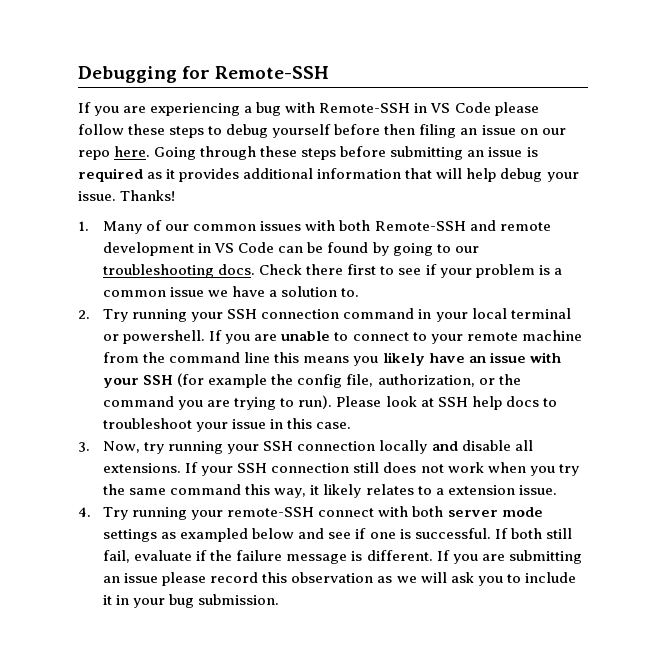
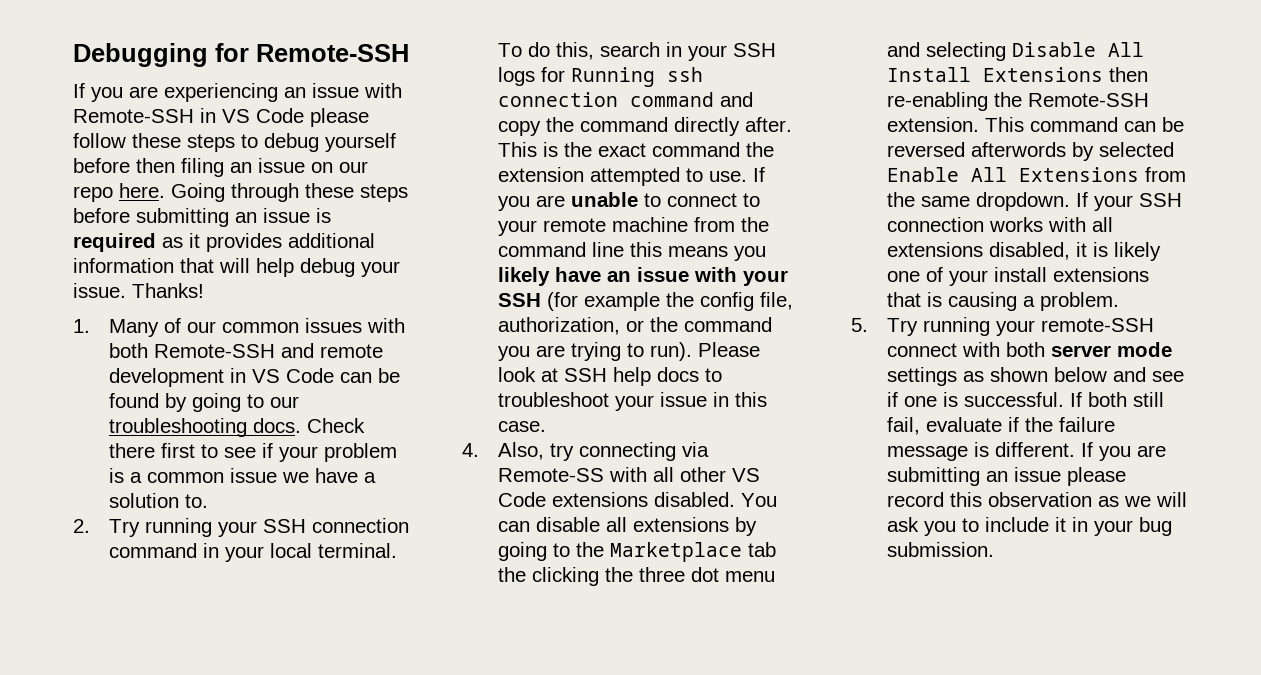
- If you are experiencing a bug with Remote-SSH in VS Code please follow these steps to debug yourself before then filing an issue on our repo here.
+ If you are experiencing an issue with Remote-SSH in VS Code please follow these steps to debug yourself before then filing an issue on our repo here.
- 2. Try running your SSH connection command in your local terminal or powershell.
+ 2. Try running your SSH connection command in your local terminal. To do this, search in your SSH logs for Running ssh connection command and copy the command directly after. This is the exact command the extension attempted to use.
- 3. Now, try running your SSH connection locally and disable all extensions. If your SSH connection still does not work when you try the same command this way, it likely relates to a extension issue.
- 4. Try running your remote-SSH connect with both server mode settings as exampled below and see if one is successful.
+ 4. Also, try connecting via Remote-SS with all other VS Code extensions disabled. You can disable all extensions by going to the Marketplace tab the clicking the three dot menu and selecting Disable All Install Extensions then re-enabling the Remote-SSH extension. This command can be reversed afterwords by selected Enable All Extensions from the same dropdown. If your SSH connection works with all extensions disabled, it is likely one of your install extensions that is causing a problem.
+ 5. Try running your remote-SSH connect with both server mode settings as shown below and see if one is successful.

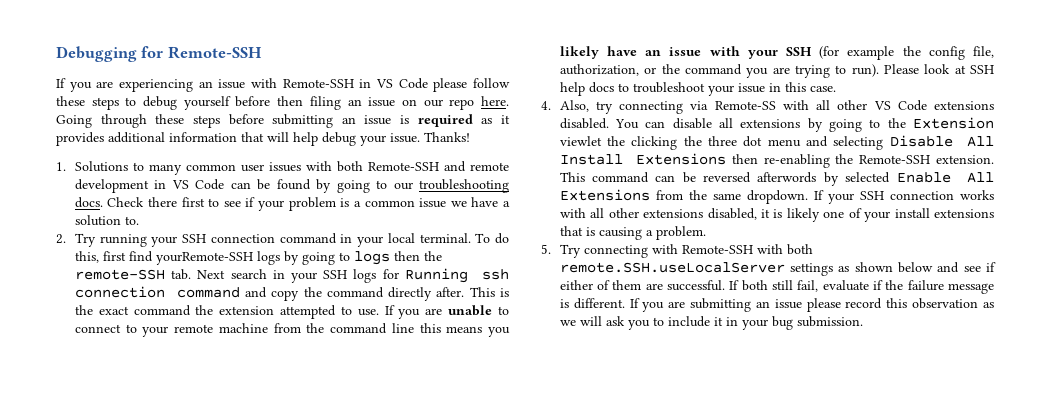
- 1. Many of our common issues with both Remote-SSH and remote development in VS Code can be found by going to our troubleshooting docs.
+ 1. Solutions to many common user issues with both Remote-SSH and remote development in VS Code can be found by going to our troubleshooting docs.
- To do this, search in your SSH logs for Running ssh connection command and copy the command directly after.
+ To do this, first find yourRemote-SSH logs by going to logs then the remote-SSH tab. Next search in your SSH logs for Running ssh connection command and copy the command directly after.
- You can disable all extensions by going to the Marketplace tab the clicking the three dot menu and selecting Disable All Install Extensions then re-enabling the Remote-SSH extension.
+ You can disable all extensions by going to the Extension viewlet the clicking the three dot menu and selecting Disable All Install Extensions then re-enabling the Remote-SSH extension.
- If your SSH connection works with all extensions disabled, it is likely one of your install extensions that is causing a problem.
+ If your SSH connection works with all other extensions disabled, it is likely one of your install extensions that is causing a problem.
- 5. Try running your remote-SSH connect with both server mode settings as shown below and see if one is successful.
+ 5. Try connecting with Remote-SSH with both remote.SSH.useLocalServer settings as shown below and see if either of them are successful.

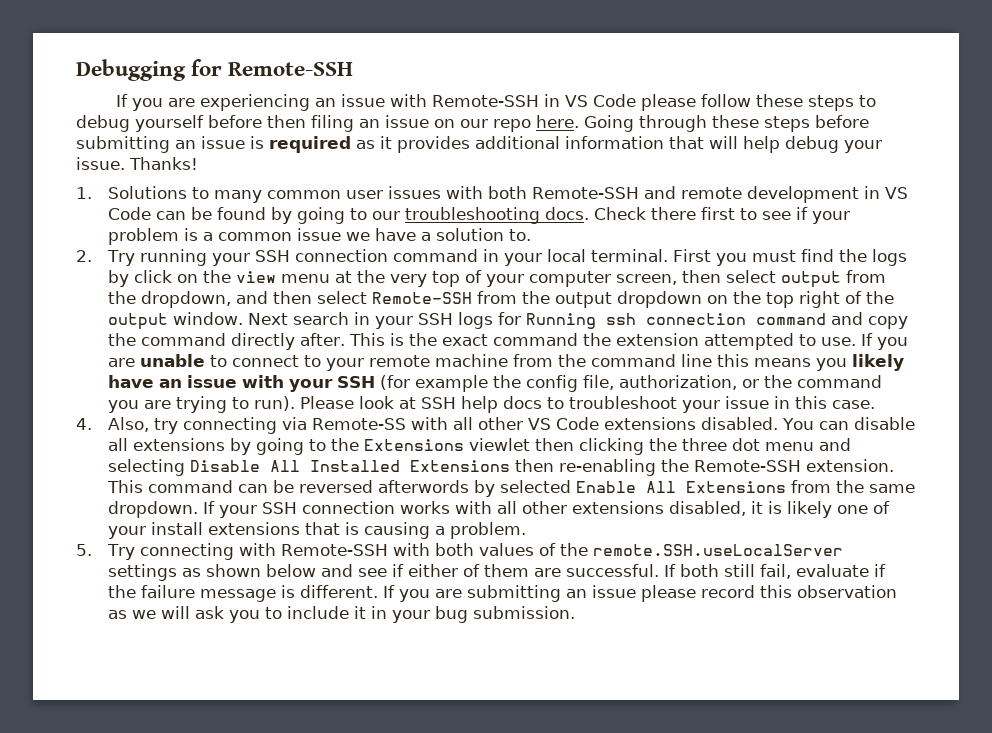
- To do this, first find yourRemote-SSH logs by going to logs then the remote-SSH tab. Next search in your SSH logs for Running ssh connection command and copy the command directly after.
+ First you must find the logs by click on the view menu at the very top of your computer screen, then select output from the dropdown, and then select Remote-SSH from the output dropdown on the top right of the output window. Next search in your SSH logs for Running ssh connection command and copy the command directly after.
- You can disable all extensions by going to the Extension viewlet the clicking the three dot menu and selecting Disable All Install Extensions then re-enabling the Remote-SSH extension.
+ You can disable all extensions by going to the Extensions viewlet then clicking the three dot menu and selecting Disable All Installed Extensions then re-enabling the Remote-SSH extension.
- 5. Try connecting with Remote-SSH with both remote.SSH.useLocalServer settings as shown below and see if either of them are successful.
+ 5. Try connecting with Remote-SSH with both values of the remote.SSH.useLocalServer settings as shown below and see if either of them are successful.

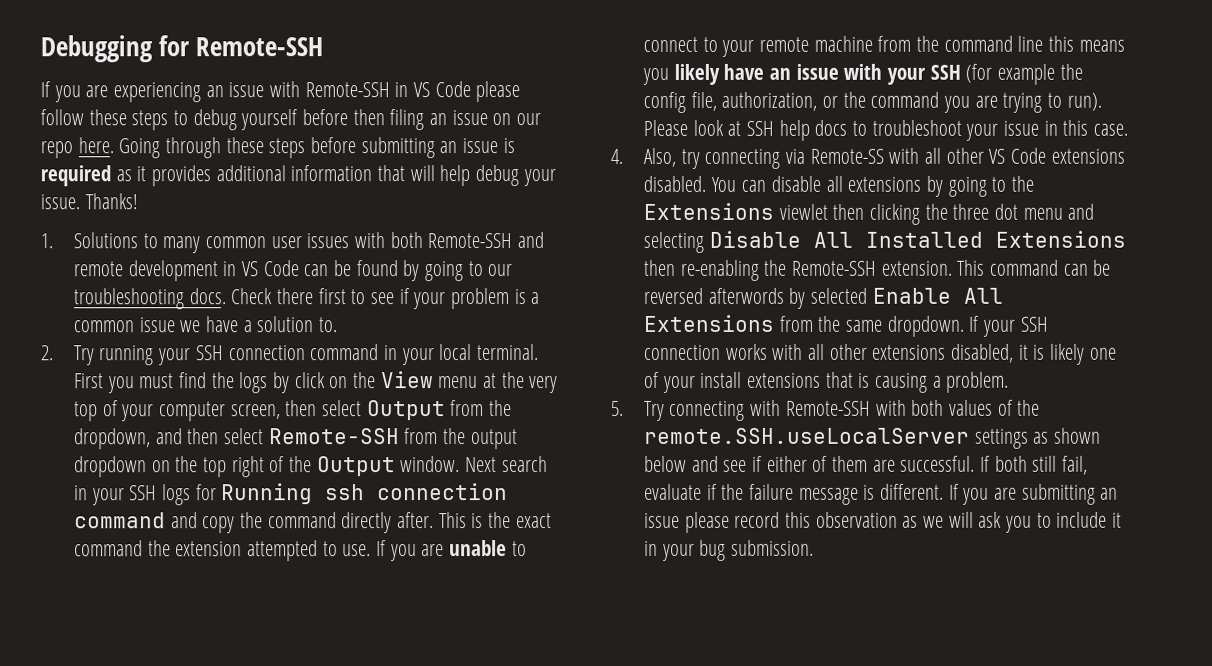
- First you must find the logs by click on the view menu at the very top of your computer screen, then select output from the dropdown, and then select Remote-SSH from the output dropdown on the top right of the output window.
+ First you must find the logs by click on the View menu at the very top of your computer screen, then select Output from the dropdown, and then select Remote-SSH from the output dropdown on the top right of the Output window.

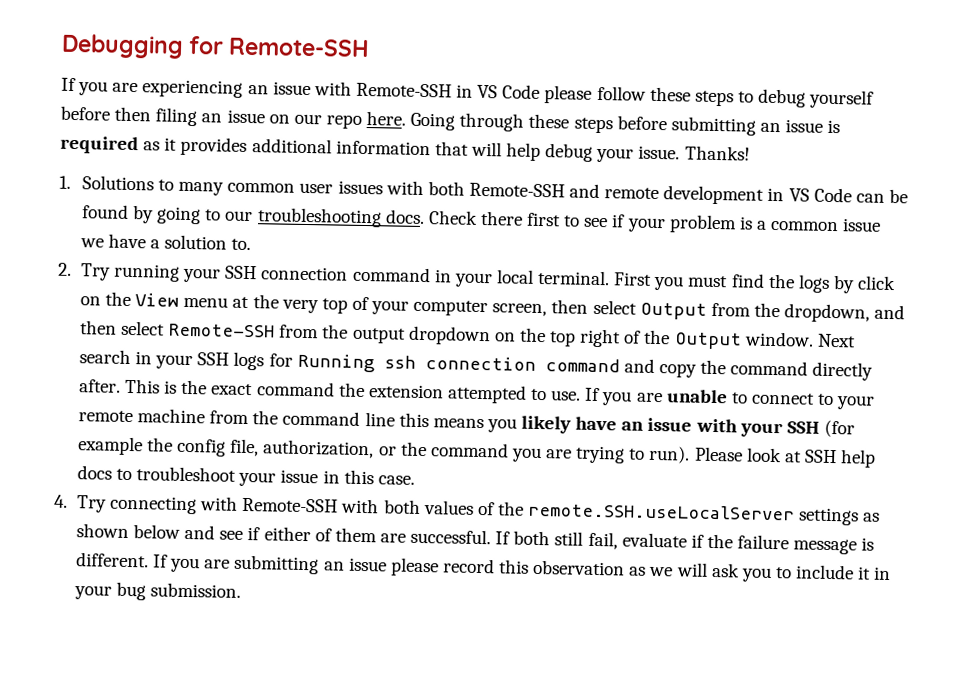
- 4. Also, try connecting via Remote-SS with all other VS Code extensions disabled. You can disable all extensions by going to the Extensions viewlet then clicking the three dot menu and selecting Disable All Installed Extensions then re-enabling the Remote-SSH extension. This command can be reversed afterwords by selected Enable All Extensions from the same dropdown. If your SSH connection works with all other extensions disabled, it is likely one of your install extensions that is causing a problem.
- 5. Try connecting with Remote-SSH with both values of the remote.SSH.useLocalServer settings as shown below and see if either of them are successful.
+ 4. Try connecting with Remote-SSH with both values of the remote.SSH.useLocalServer settings as shown below and see if either of them are successful.

